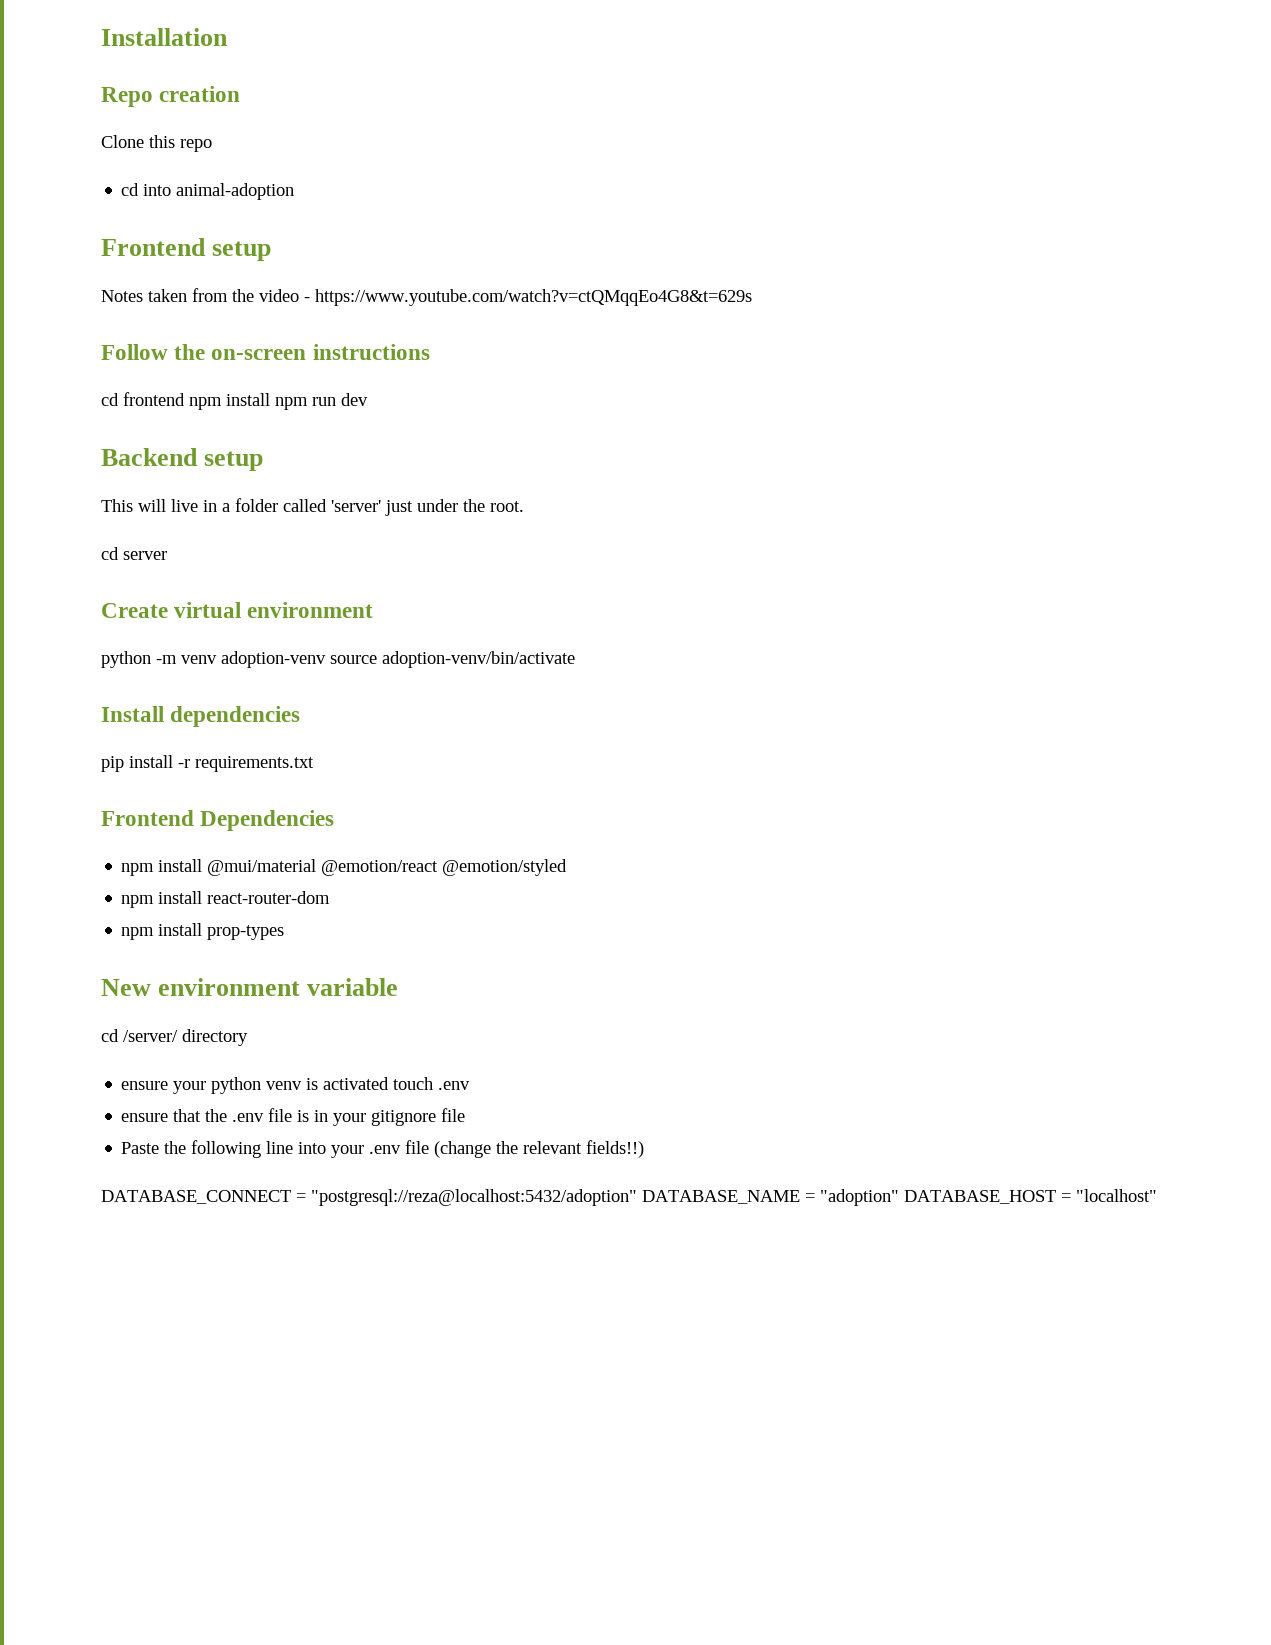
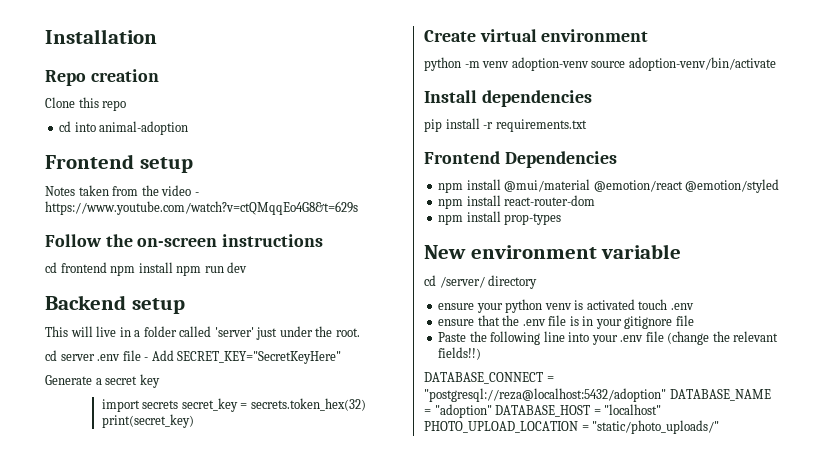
- cd server
+ cd server .env file - Add SECRET_KEY="SecretKeyHere"
+ Generate a secret key
+ import secrets secret_key = secrets.token_hex(32) print(secret_key)
- DATABASE_CONNECT = "postgresql://reza@localhost:5432/adoption" DATABASE_NAME = "adoption" DATABASE_HOST = "localhost"
+ DATABASE_CONNECT = "postgresql://reza@localhost:5432/adoption" DATABASE_NAME = "adoption" DATABASE_HOST = "localhost" PHOTO_UPLOAD_LOCATION = "static/photo_uploads/"

